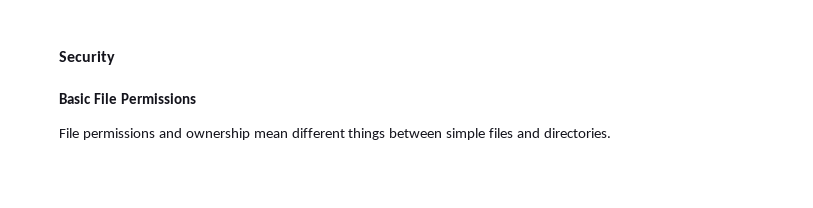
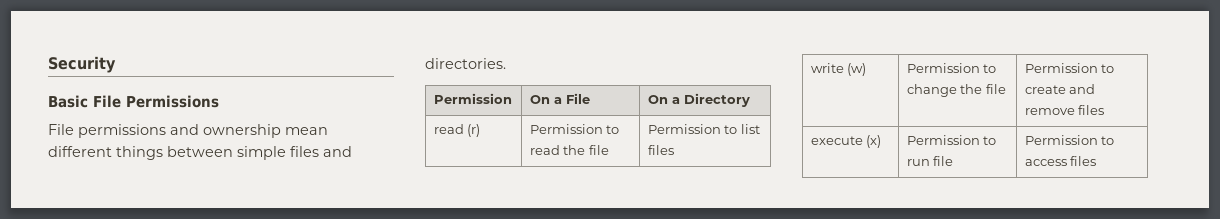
+ Permission | On a File | On a Directory
+ read (r) | Permission to read the file | Permission to list files
+ write (w) | Permission to change the file | Permission to create and remove files
+ execute (x) | Permission to run file | Permission to access files

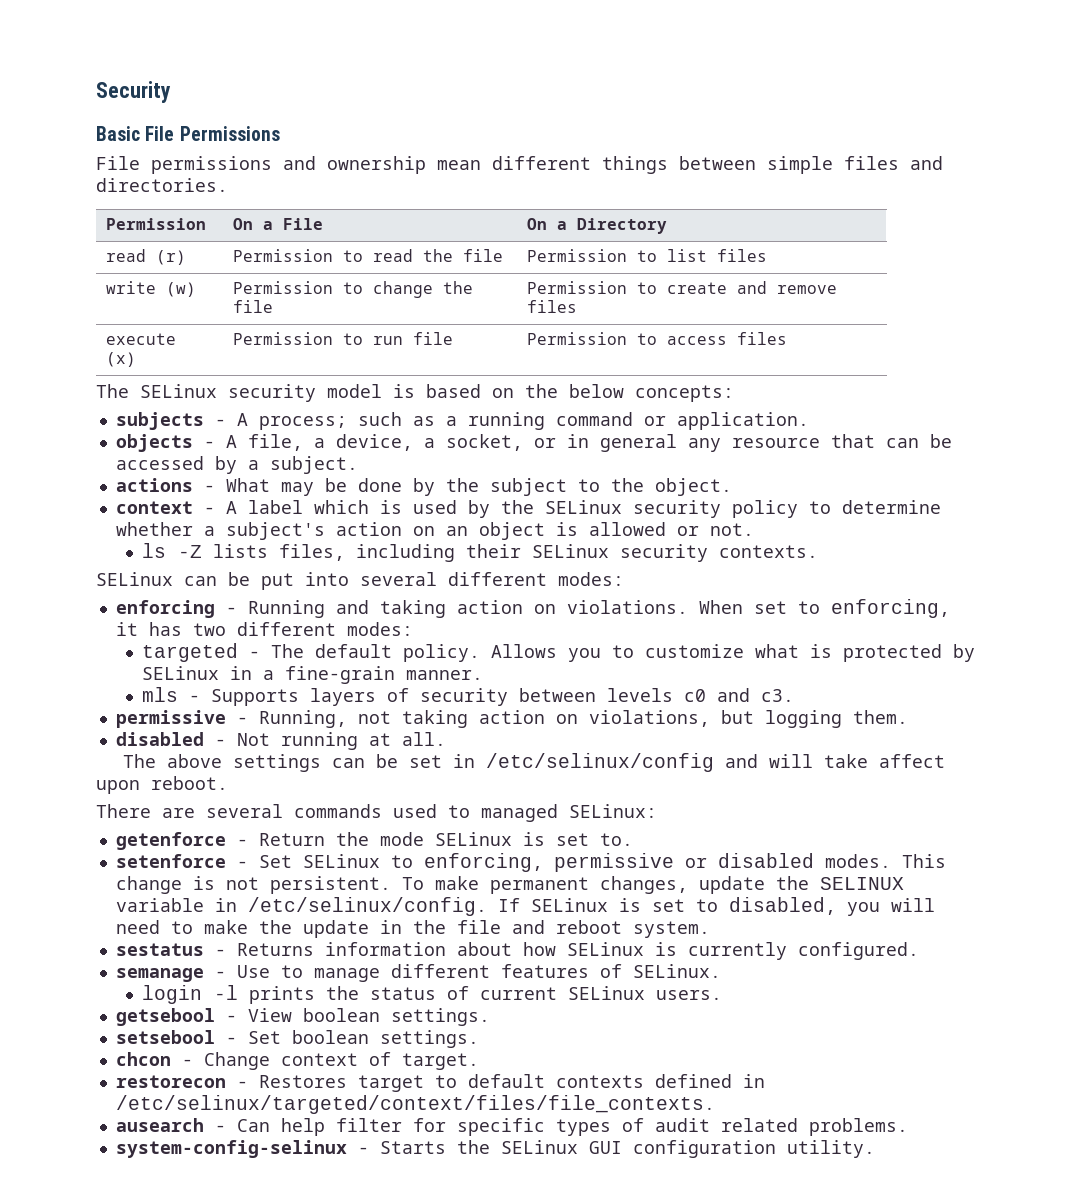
+ The SELinux security model is based on the below concepts:
+ subjects - A process; such as a running command or application.
+ objects - A file, a device, a socket, or in general any resource that can be accessed by a subject.
+ actions - What may be done by the subject to the object.
+ context - A label which is used by the SELinux security policy to determine whether a subject's action on an object is allowed or not.
+ ls -Z lists files, including their SELinux security contexts.
+ SELinux can be put into several different modes:
+ enforcing - Running and taking action on violations. When set to enforcing, it has two different modes:
+ targeted - The default policy. Allows you to customize what is protected by SELinux in a fine-grain manner.
+ mls - Supports layers of security between levels c0 and c3.
+ permissive - Running, not taking action on violations, but logging them.
+ disabled - Not running at all.
+ The above settings can be set in /etc/selinux/config and will take affect upon reboot.
+ There are several commands used to managed SELinux:
+ getenforce - Return the mode SELinux is set to.
+ setenforce - Set SELinux to enforcing, permissive or disabled modes. This change is not persistent. To make permanent changes, update the SELINUX variable in /etc/selinux/config. If SELinux is set to disabled, you will need to make the update in the file and reboot system.
+ sestatus - Returns information about how SELinux is currently configured.
+ semanage - Use to manage different features of SELinux.
+ login -l prints the status of current SELinux users.
+ getsebool - View boolean settings.
+ setsebool - Set boolean settings.
+ chcon - Change context of target.
+ restorecon - Restores target to default contexts defined in /etc/selinux/targeted/context/files/file_contexts.
+ ausearch - Can help filter for specific types of audit related problems.
+ system-config-selinux - Starts the SELinux GUI configuration utility.

